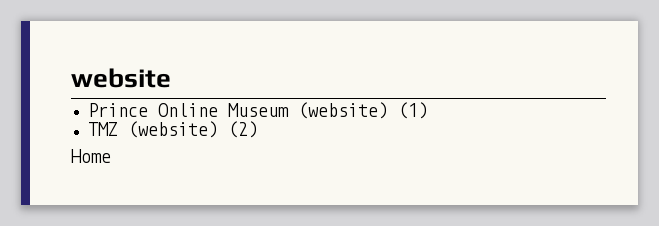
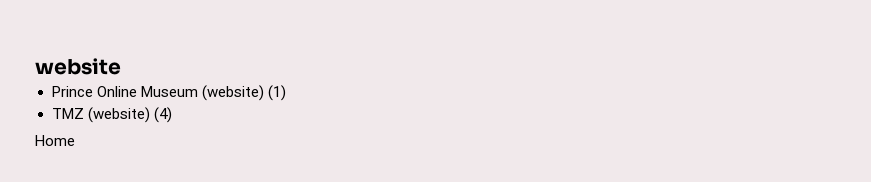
- TMZ (website) (2)
+ TMZ (website) (4)

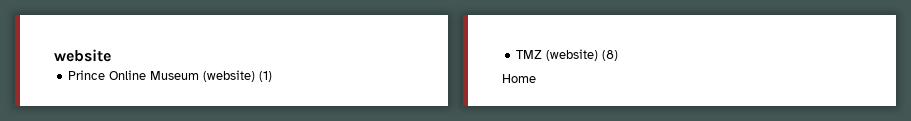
- TMZ (website) (4)
+ TMZ (website) (8)

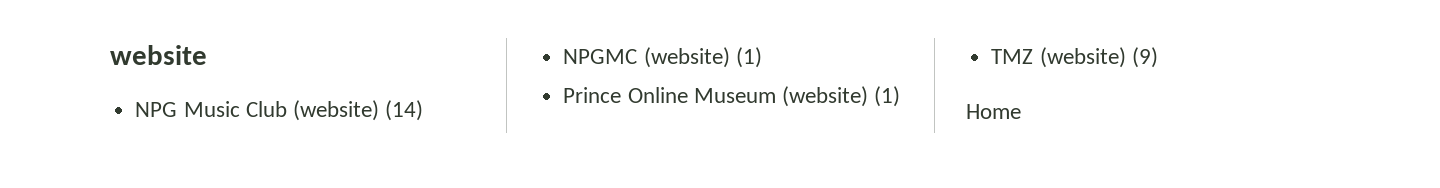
+ NPG Music Club (website) (14)
+ NPGMC (website) (1)
- TMZ (website) (8)
+ TMZ (website) (9)

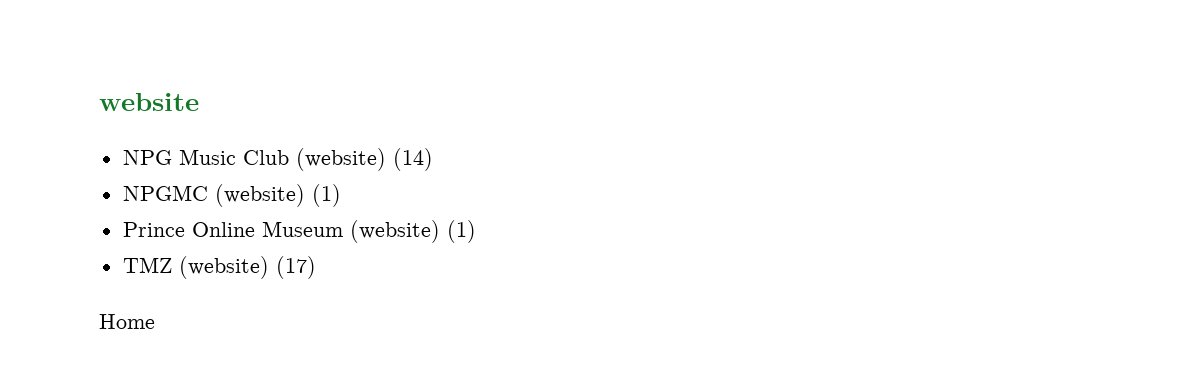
- TMZ (website) (9)
+ TMZ (website) (17)

